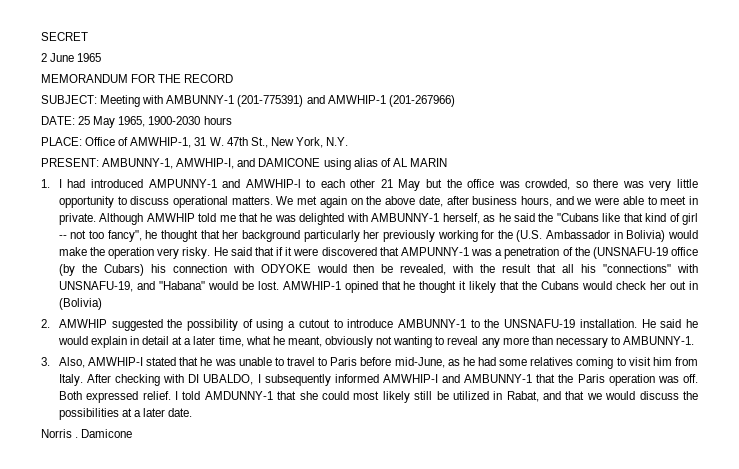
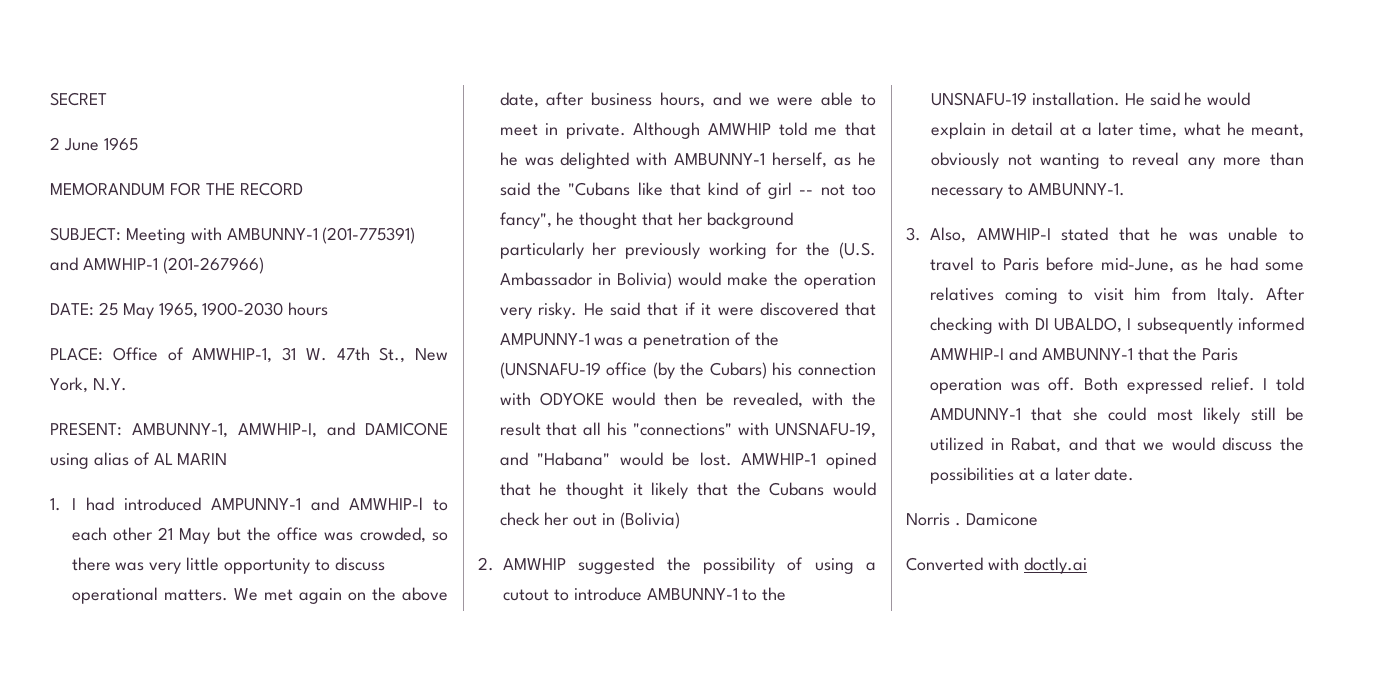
+ Converted with doctly.ai

